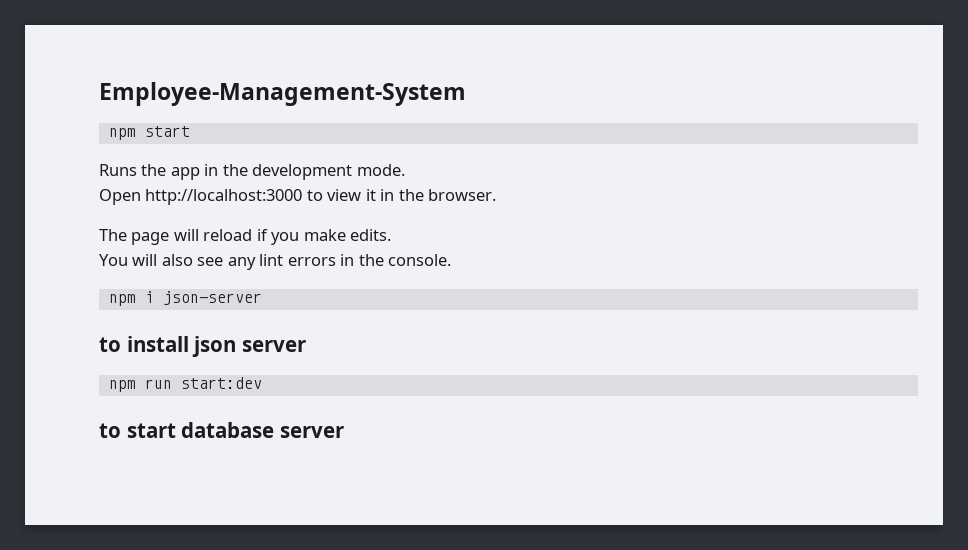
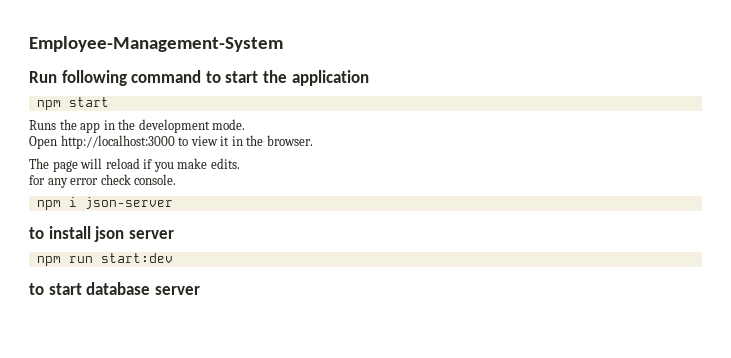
+ Run following command to start the application
- You will also see any lint errors in the console.
+ for any error check console.

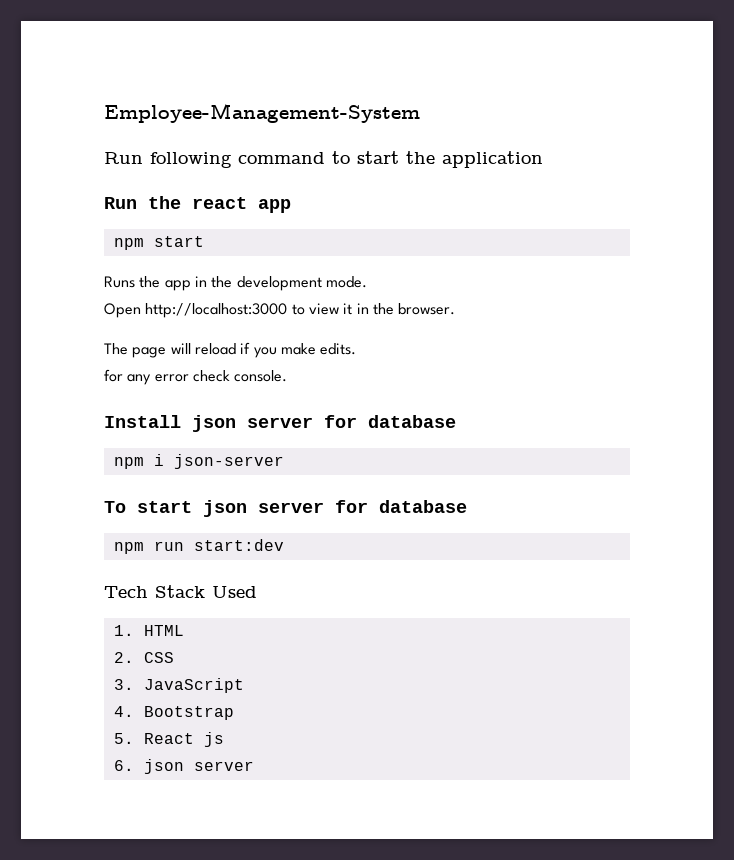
+ Run the react app
+ Install json server for database
- to install json server
+ To start json server for database
- to start database server
+ Tech Stack Used
+ 1. HTML
+ 2. CSS
+ 3. JavaScript
+ 4. Bootstrap
+ 5. React js
+ 6. json server

